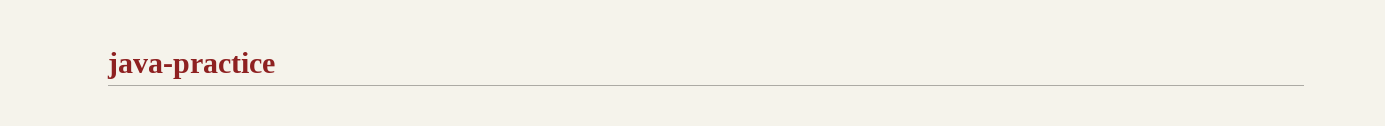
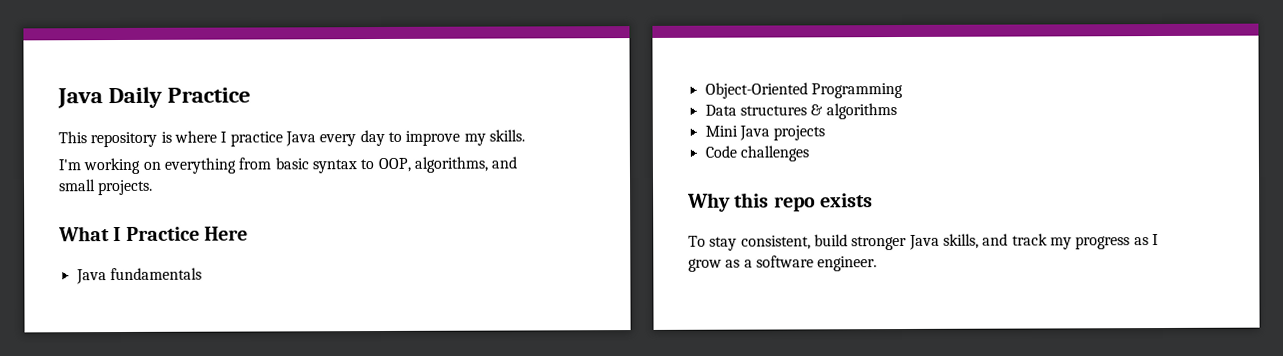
- java-practice
+ Java Daily Practice
+ This repository is where I practice Java every day to improve my skills.
+ I'm working on everything from basic syntax to OOP, algorithms, and small projects.
+ What I Practice Here
+ Java fundamentals
+ Object-Oriented Programming
+ Data structures & algorithms
+ Mini Java projects
+ Code challenges
+ Why this repo exists
+ To stay consistent, build stronger Java skills, and track my progress as I grow as a software engineer.

